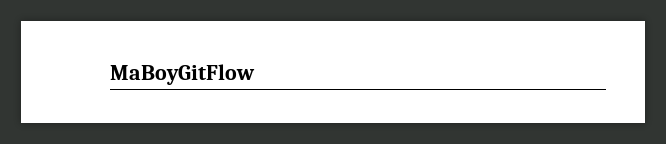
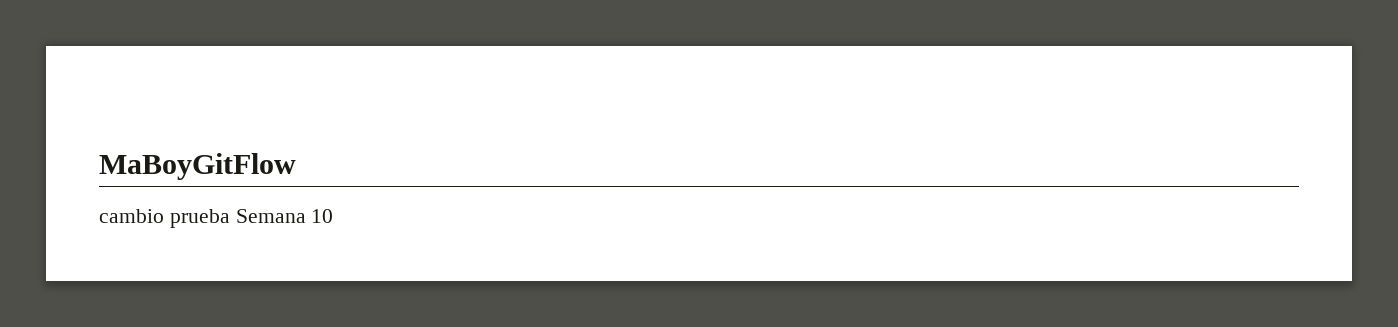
+ cambio prueba Semana 10

